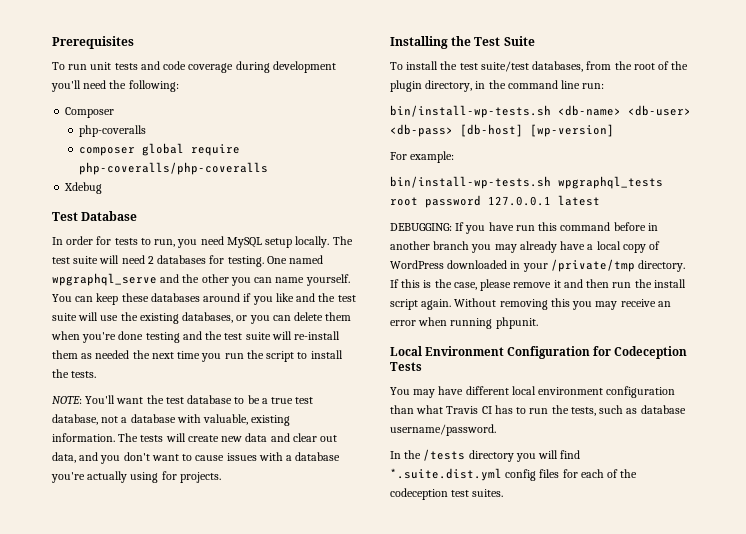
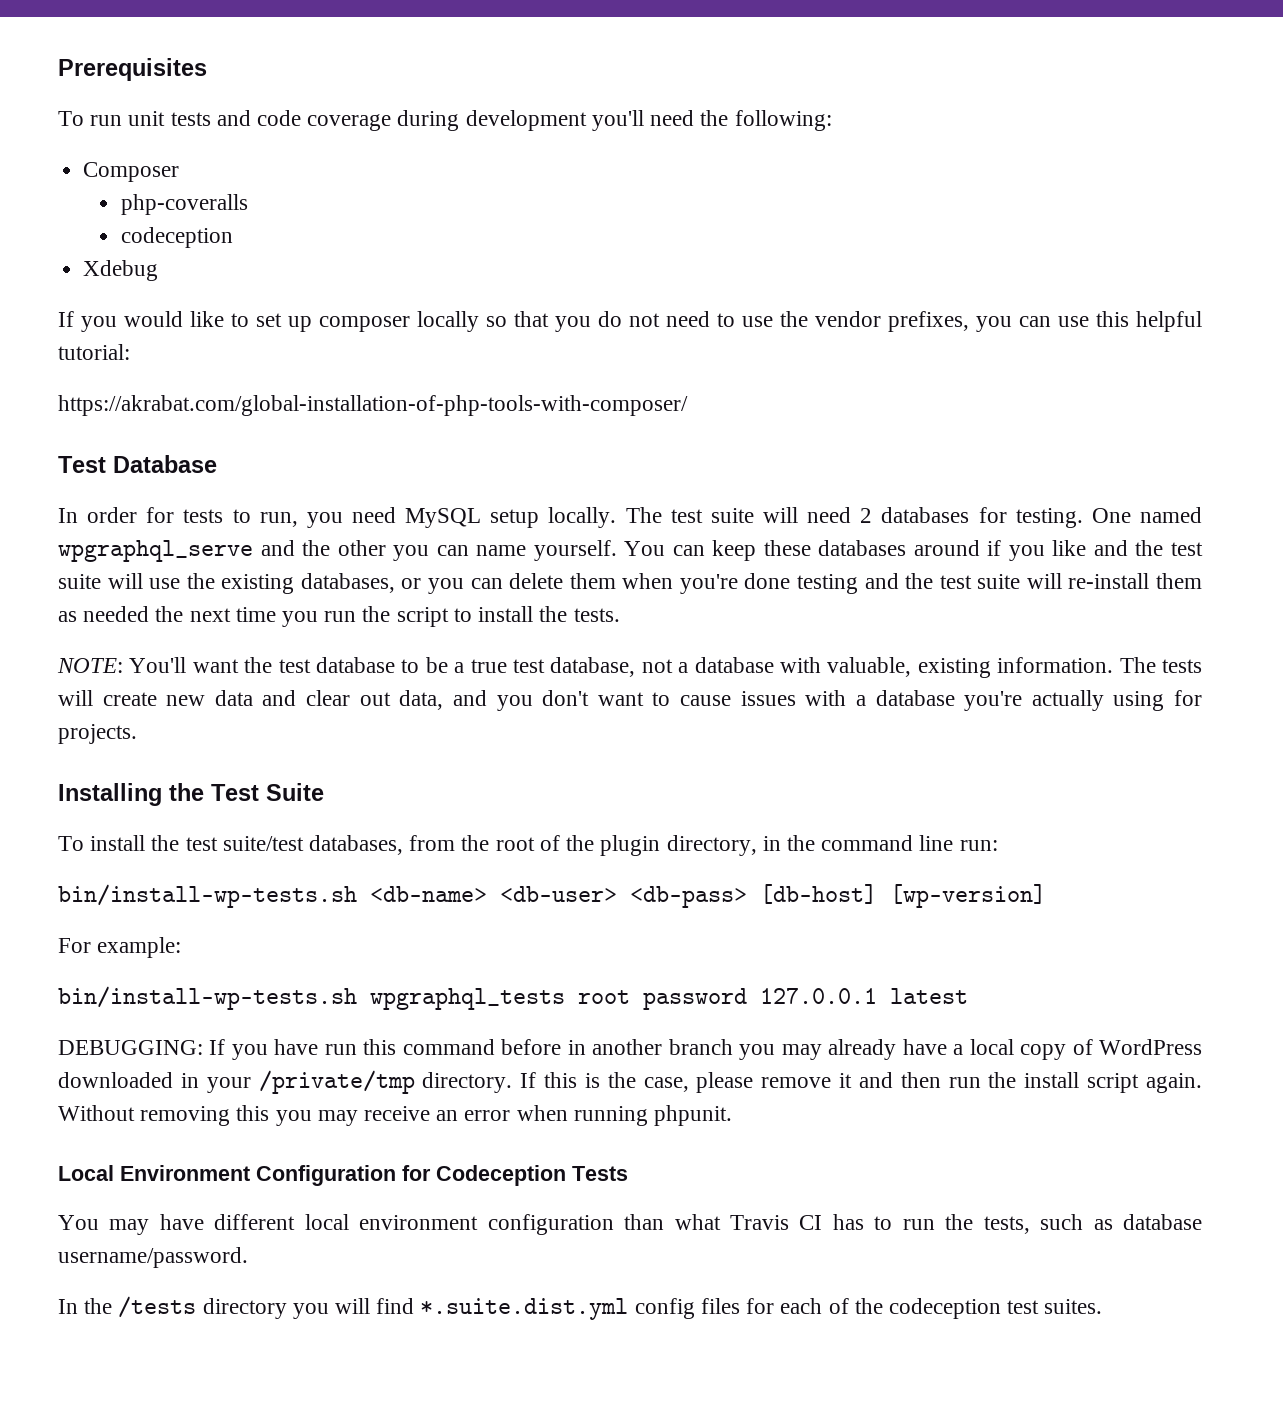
  php-coveralls
- composer global require php-coveralls/php-coveralls
+ codeception
  Xdebug
+ If you would like to set up composer locally so that you do not need to use the vendor prefixes, you can use this helpful tutorial:
+ https://akrabat.com/global-installation-of-php-tools-with-composer/

